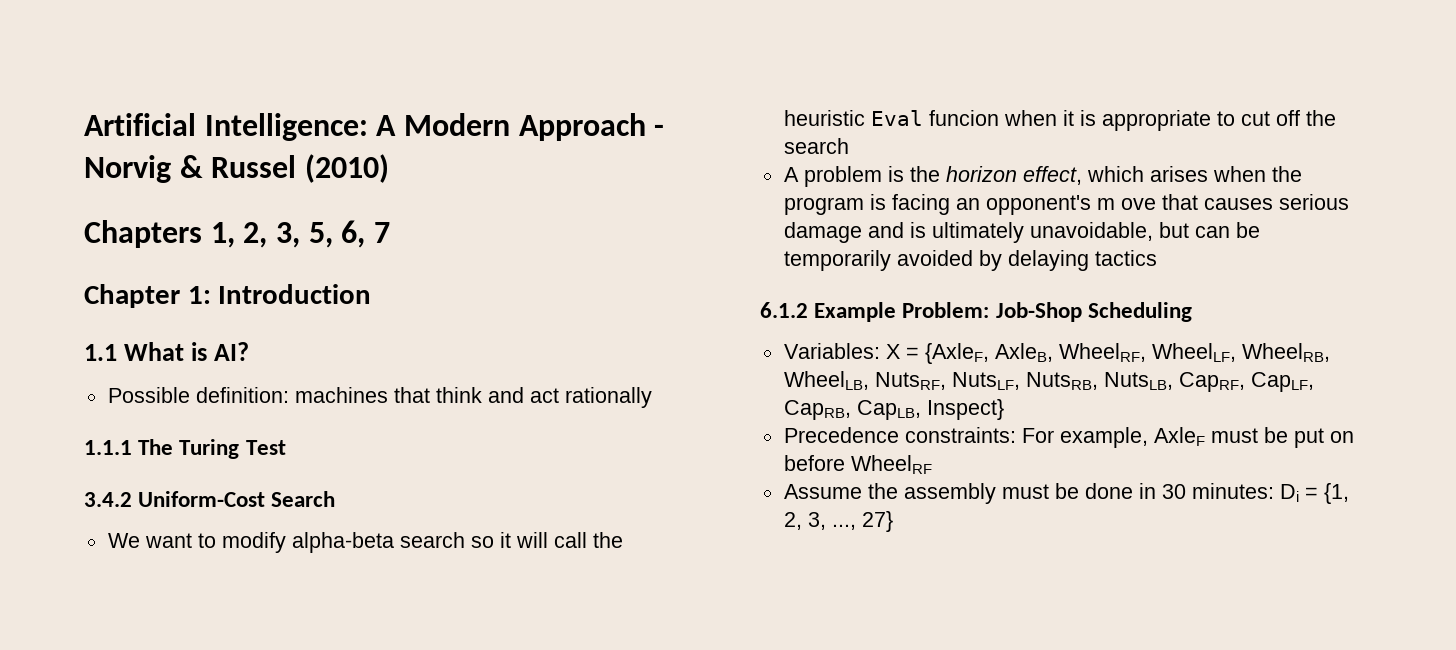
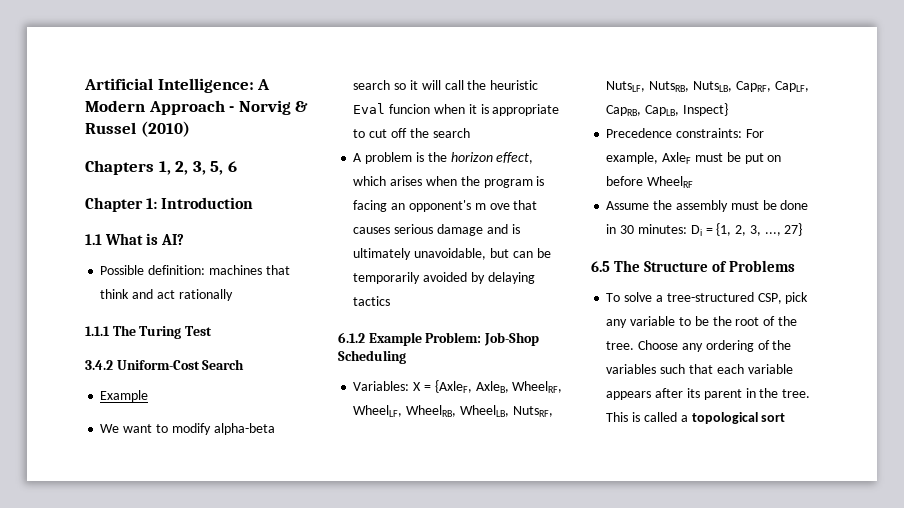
- Chapters 1, 2, 3, 5, 6, 7
+ Chapters 1, 2, 3, 5, 6
  3.4.2 Uniform-Cost Search
+ Example
+ 6.5 The Structure of Problems
+ To solve a tree-structured CSP, pick any variable to be the root of the tree. Choose any ordering of the variables such that each variable appears after its parent in the tree. This is called a topological sort

